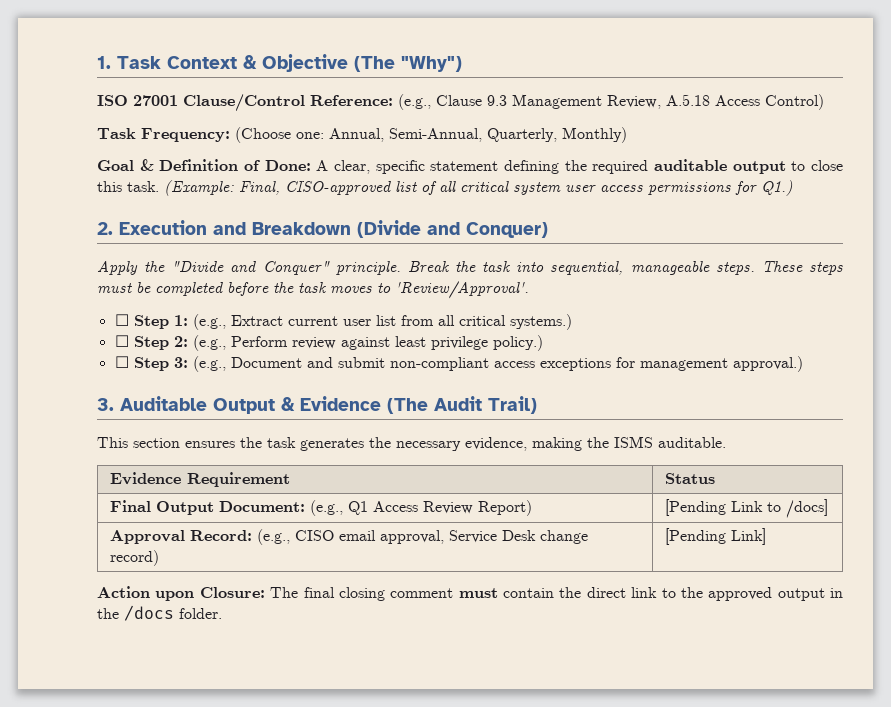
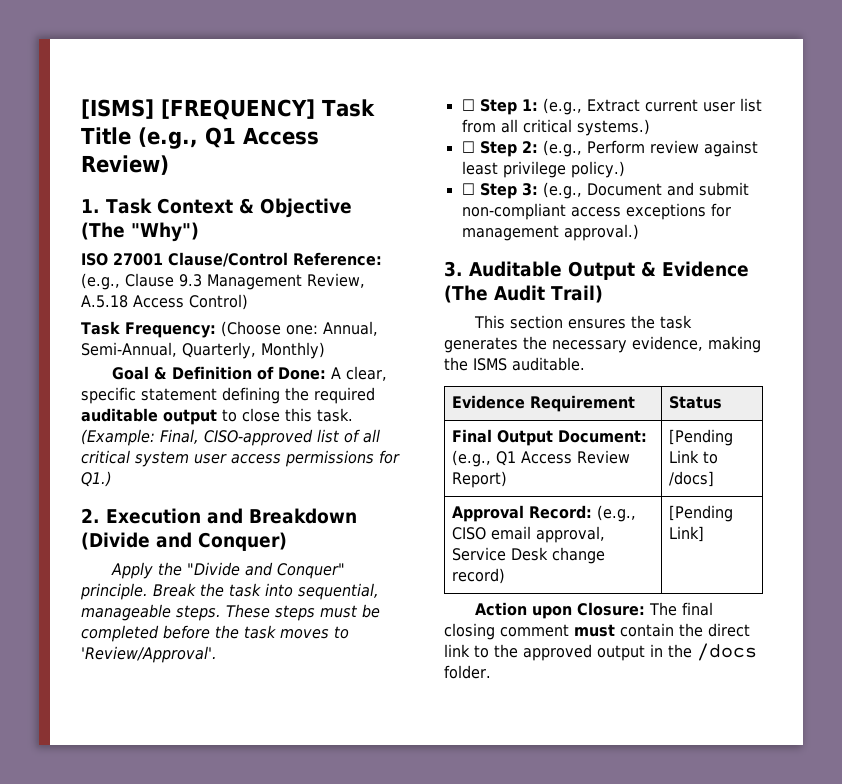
+ [ISMS] [FREQUENCY] Task Title (e.g., Q1 Access Review)

